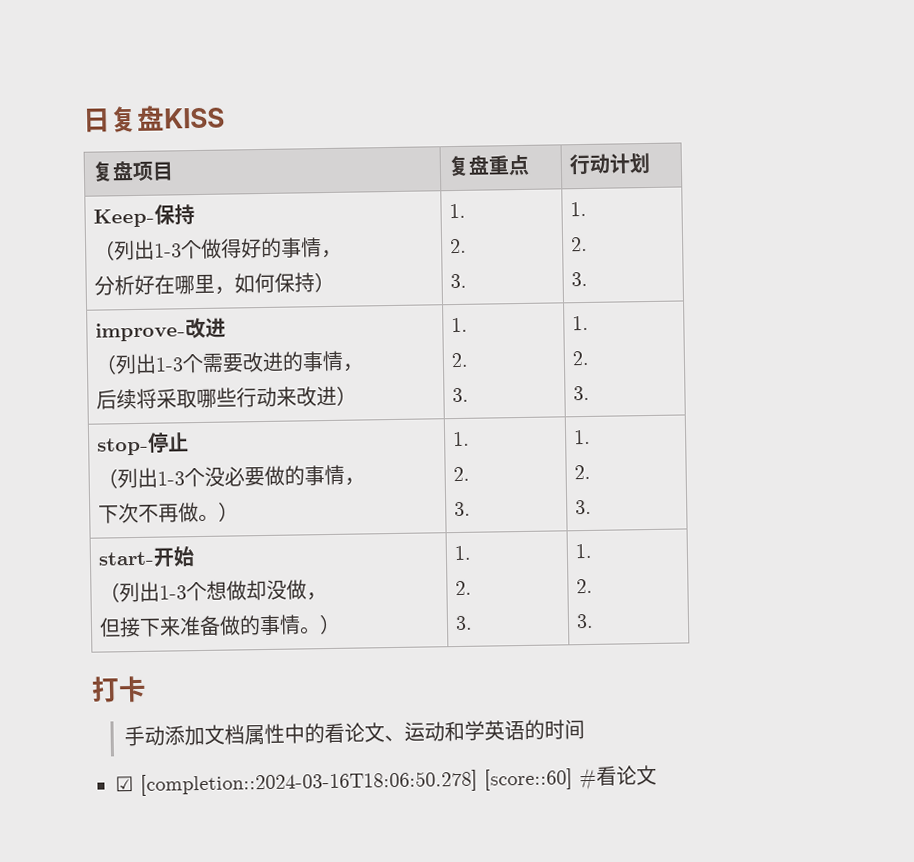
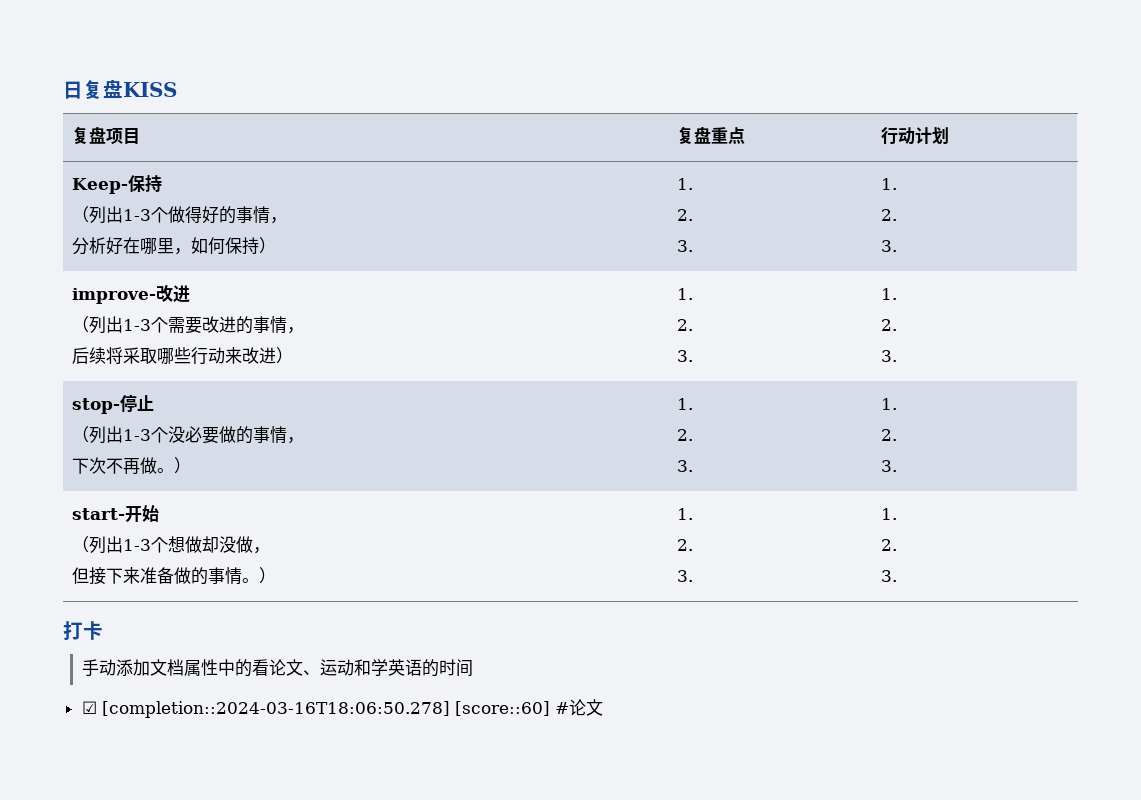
- ☑ [completion::2024-03-16T18:06:50.278] [score::60] #看论文
+ ☑ [completion::2024-03-16T18:06:50.278] [score::60] #论文

